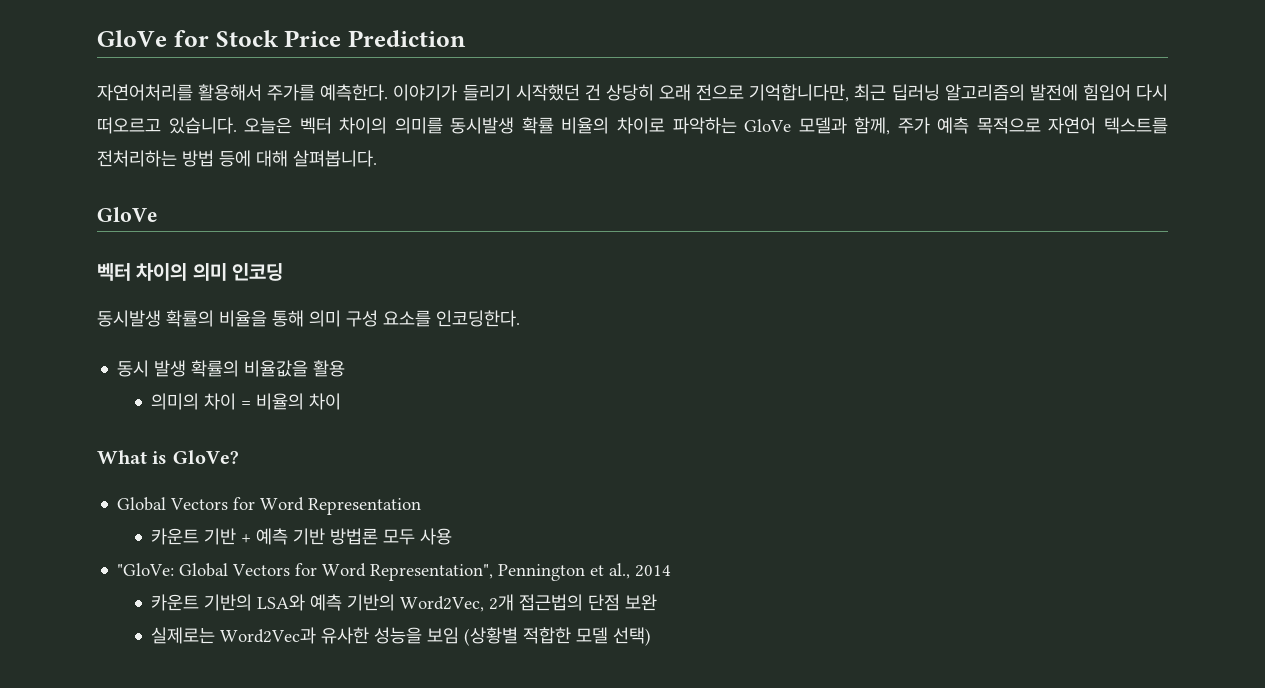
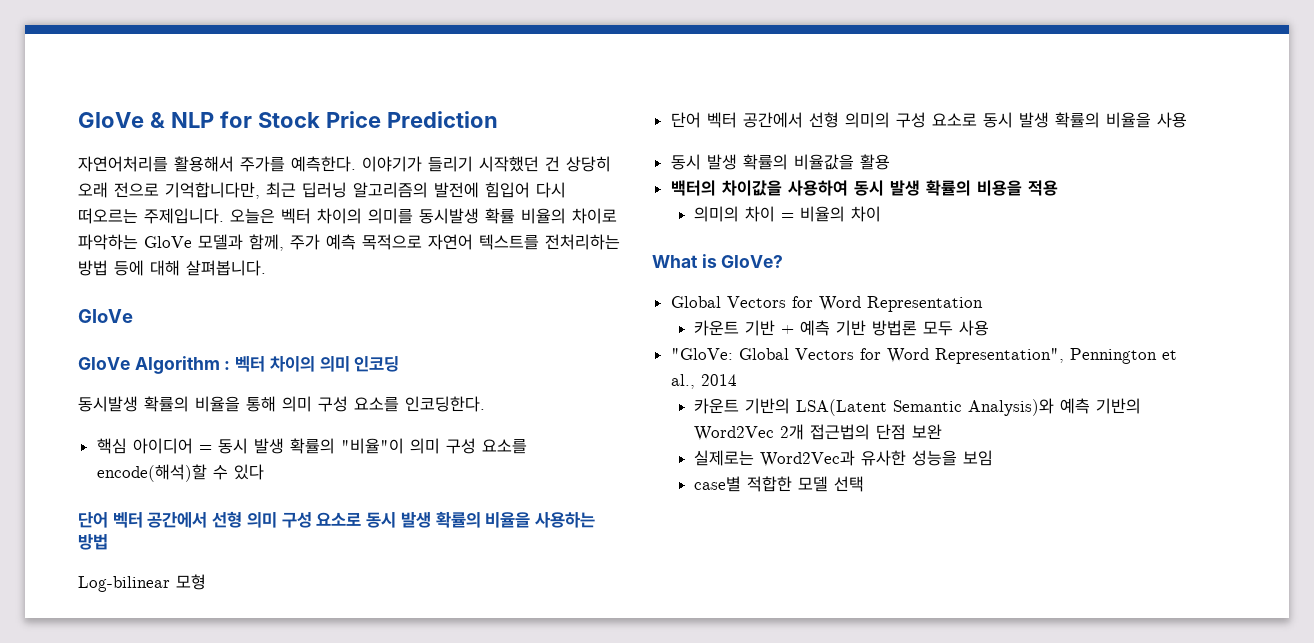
- GloVe for Stock Price Prediction
+ GloVe & NLP for Stock Price Prediction
- 이야기가 들리기 시작했던 건 상당히 오래 전으로 기억합니다만, 최근 딥러닝 알고리즘의 발전에 힘입어 다시 떠오르고 있습니다.
+ 이야기가 들리기 시작했던 건 상당히 오래 전으로 기억합니다만, 최근 딥러닝 알고리즘의 발전에 힘입어 다시 떠오르는 주제입니다.
- 벡터 차이의 의미 인코딩
+ GloVe Algorithm : 벡터 차이의 의미 인코딩
+ 핵심 아이디어 = 동시 발생 확률의 "비율"이 의미 구성 요소를 encode(해석)할 수 있다
+ 단어 벡터 공간에서 선형 의미 구성 요소로 동시 발생 확률의 비율을 사용하는 방법
+ Log-bilinear 모형
+ 단어 벡터 공간에서 선형 의미의 구성 요소로 동시 발생 확률의 비율을 사용
+ 백터의 차이값을 사용하여 동시 발생 확률의 비용을 적용
- 카운트 기반의 LSA와 예측 기반의 Word2Vec, 2개 접근법의 단점 보완
+ 카운트 기반의 LSA(Latent Semantic Analysis)와 예측 기반의 Word2Vec 2개 접근법의 단점 보완
- 실제로는 Word2Vec과 유사한 성능을 보임 (상황별 적합한 모델 선택)
+ 실제로는 Word2Vec과 유사한 성능을 보임
+ case별 적합한 모델 선택

